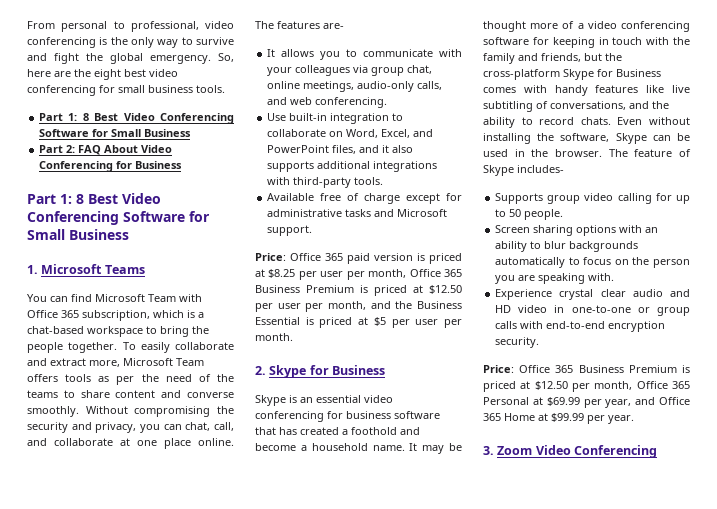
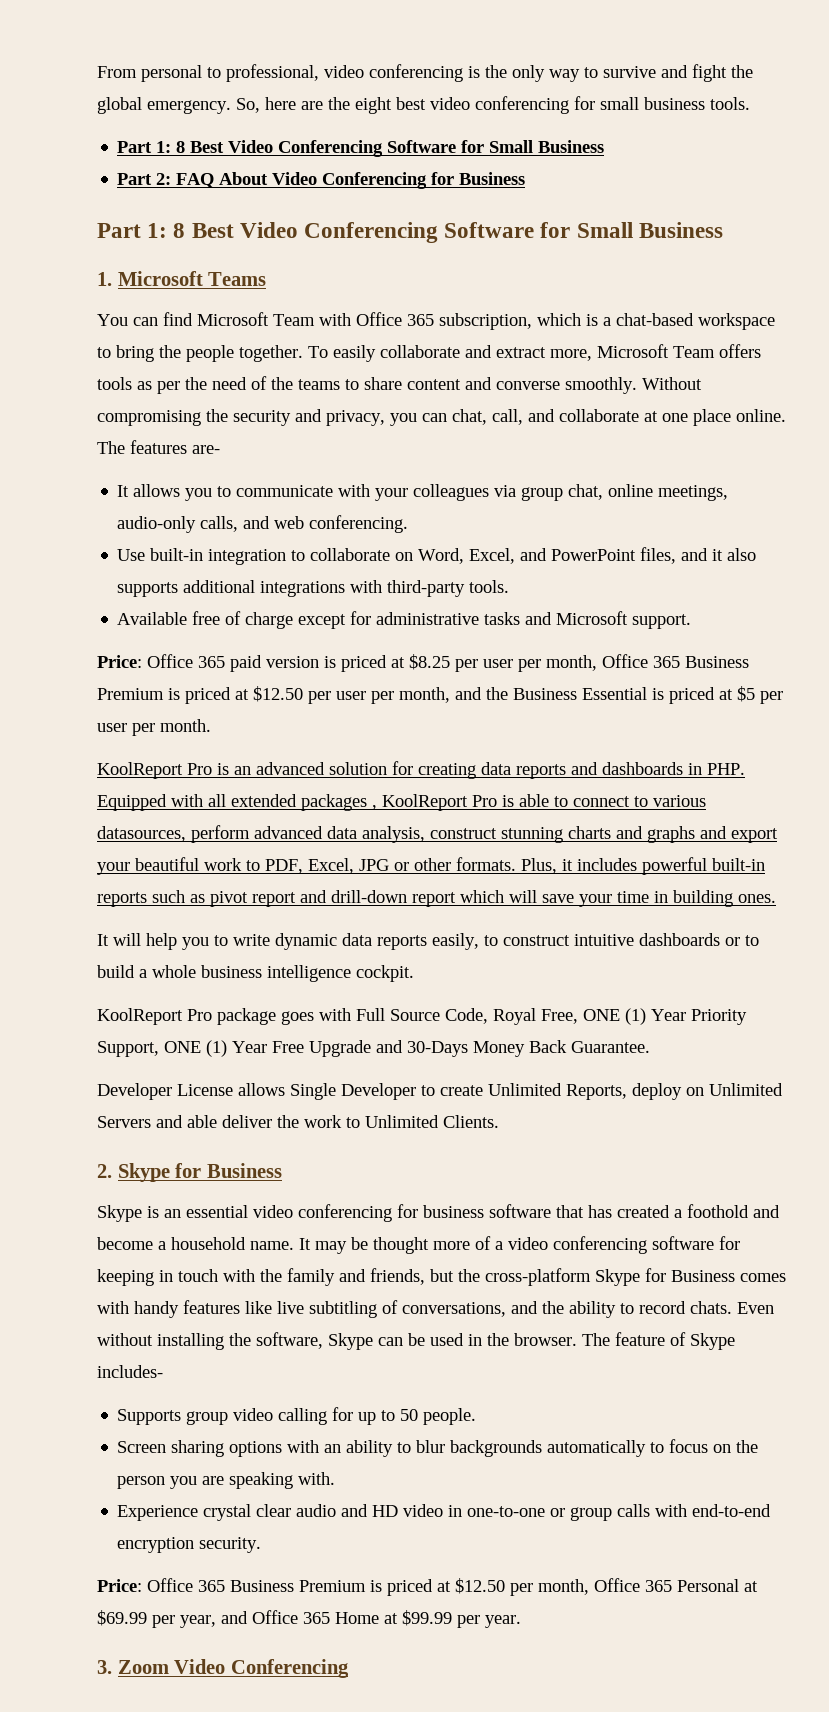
+ KoolReport Pro is an advanced solution for creating data reports and dashboards in PHP. Equipped with all extended packages , KoolReport Pro is able to connect to various datasources, perform advanced data analysis, construct stunning charts and graphs and export your beautiful work to PDF, Excel, JPG or other formats. Plus, it includes powerful built-in reports such as pivot report and drill-down report which will save your time in building ones.
+ It will help you to write dynamic data reports easily, to construct intuitive dashboards or to build a whole business intelligence cockpit.
+ KoolReport Pro package goes with Full Source Code, Royal Free, ONE (1) Year Priority Support, ONE (1) Year Free Upgrade and 30-Days Money Back Guarantee.
+ Developer License allows Single Developer to create Unlimited Reports, deploy on Unlimited Servers and able deliver the work to Unlimited Clients.

